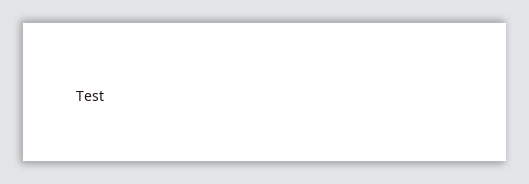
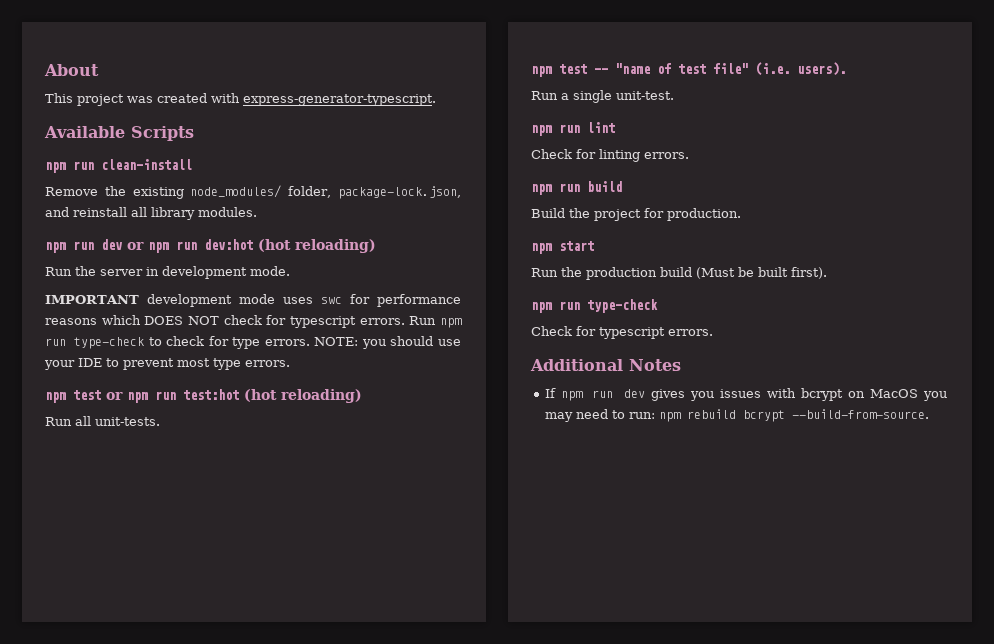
- Test
+ About
+ This project was created with express-generator-typescript.
+ Available Scripts
+ npm run clean-install
+ Remove the existing node_modules/ folder, package-lock.json, and reinstall all library modules.
+ npm run dev or npm run dev:hot (hot reloading)
+ Run the server in development mode.
+ IMPORTANT development mode uses swc for performance reasons which DOES NOT check for typescript errors. Run npm run type-check to check for type errors. NOTE: you should use your IDE to prevent most type errors.
+ npm test or npm run test:hot (hot reloading)
+ Run all unit-tests.
+ npm test -- "name of test file" (i.e. users).
+ Run a single unit-test.
+ npm run lint
+ Check for linting errors.
+ npm run build
+ Build the project for production.
+ npm start
+ Run the production build (Must be built first).
+ npm run type-check
+ Check for typescript errors.
+ Additional Notes
+ If npm run dev gives you issues with bcrypt on MacOS you may need to run: npm rebuild bcrypt --build-from-source.

